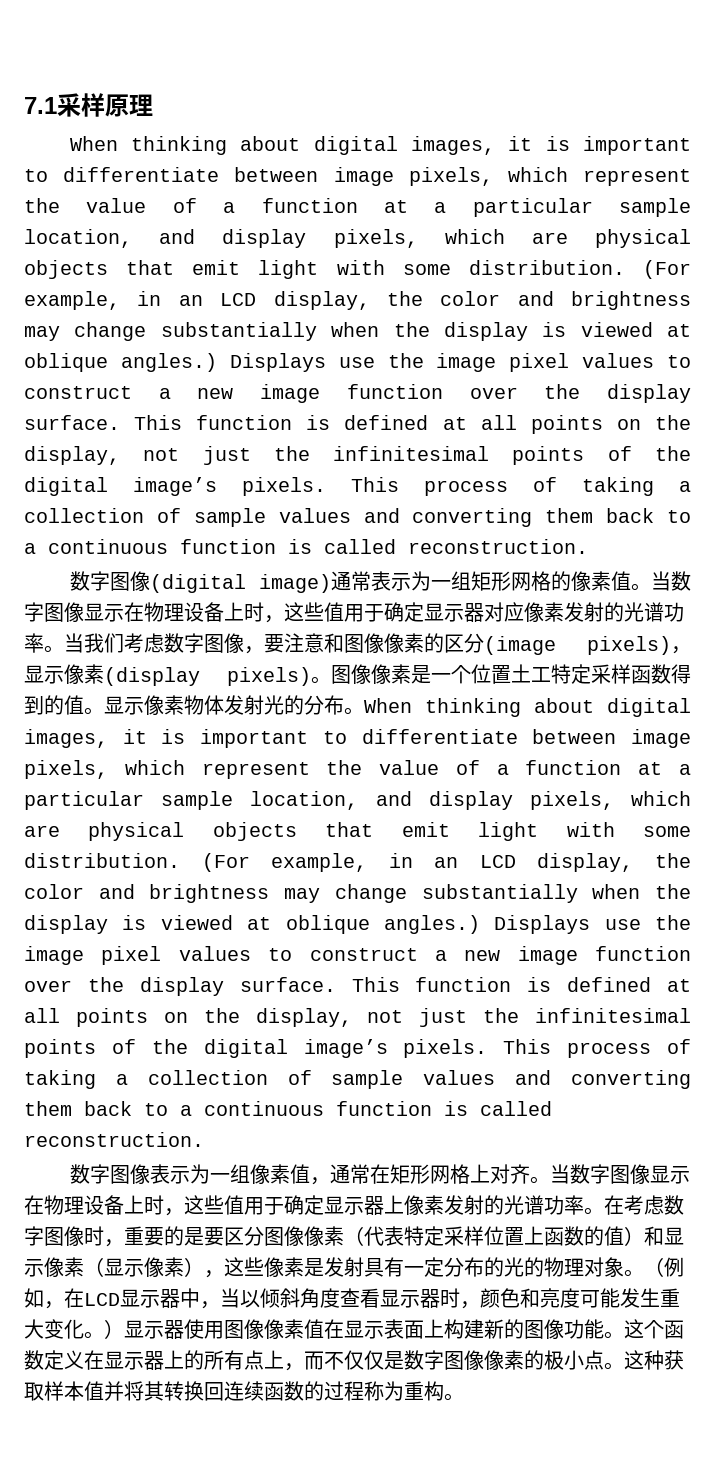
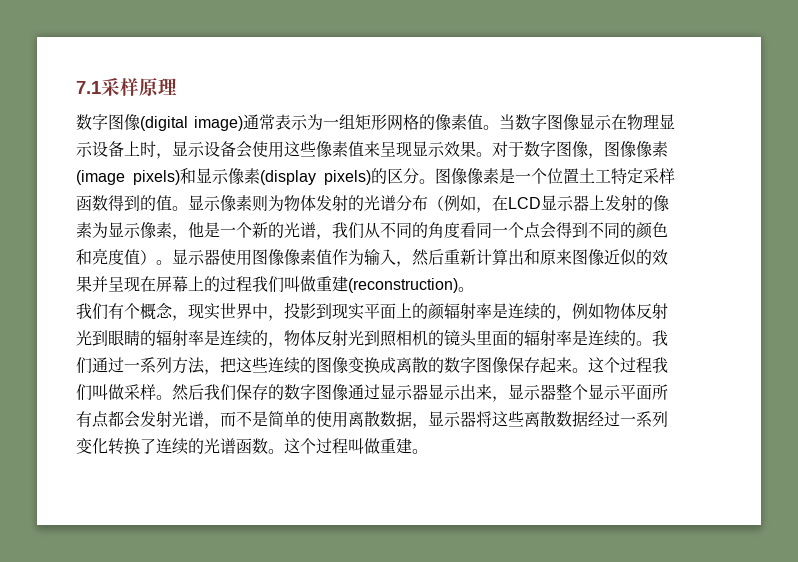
  7.1采样原理
- When thinking about digital images, it is important to differentiate between image pixels, which represent the value of a function at a particular sample location, and display pixels, which are physical objects that emit light with some distribution. (For example, in an LCD display, the color and brightness may change substantially when the display is viewed at oblique angles.) Displays use the image pixel values to construct a new image function over the display surface. This function is defined at all points on the display, not just the infinitesimal points of the digital image’s pixels. This process of taking a collection of sample values and converting them back to a continuous function is called reconstruction.
- 当数字图像显示在物理设备上时，这些值用于确定显示器对应像素发射的光谱功率。当我们考虑数字图像，要注意和图像像素的区分(image pixels)，显示像素(display pixels)。
+ 当数字图像显示在物理显示设备上时，显示设备会使用这些像素值来呈现显示效果。对于数字图像，图像像素(image pixels)和显示像素(display pixels)的区分。
- 显示像素物体发射光的分布。When thinking about digital images, it is important to differentiate between image pixels, which represent the value of a function at a particular sample location, and display pixels, which are physical objects that emit light with some distribution. (For example, in an LCD display, the color and brightness may change substantially when the display is viewed at oblique angles.) Displays use the image pixel values to construct a new image function over the display surface. This function is defined at all points on the display, not just the infinitesimal points of the digital image’s pixels. This process of taking a collection of sample values and converting them back to a continuous function is called reconstruction.
- 数字图像表示为一组像素值，通常在矩形网格上对齐。当数字图像显示在物理设备上时，这些值用于确定显示器上像素发射的光谱功率。在考虑数字图像时，重要的是要区分图像像素（代表特定采样位置上函数的值）和显示像素（显示像素），这些像素是发射具有一定分布的光的物理对象。（例如，在LCD显示器中，当以倾斜角度查看显示器时，颜色和亮度可能发生重大变化。）显示器使用图像像素值在显示表面上构建新的图像功能。这个函数定义在显示器上的所有点上，而不仅仅是数字图像像素的极小点。这种获取样本值并将其转换回连续函数的过程称为重构。
+ 显示像素则为物体发射的光谱分布（例如，在LCD显示器上发射的像素为显示像素，他是一个新的光谱，我们从不同的角度看同一个点会得到不同的颜色和亮度值）。显示器使用图像像素值作为输入，然后重新计算出和原来图像近似的效果并呈现在屏幕上的过程我们叫做重建(reconstruction)。
+ 我们有个概念，现实世界中，投影到现实平面上的颜辐射率是连续的，例如物体反射光到眼睛的辐射率是连续的，物体反射光到照相机的镜头里面的辐射率是连续的。我们通过一系列方法，把这些连续的图像变换成离散的数字图像保存起来。这个过程我们叫做采样。然后我们保存的数字图像通过显示器显示出来，显示器整个显示平面所有点都会发射光谱，而不是简单的使用离散数据，显示器将这些离散数据经过一系列变化转换了连续的光谱函数。这个过程叫做重建。

